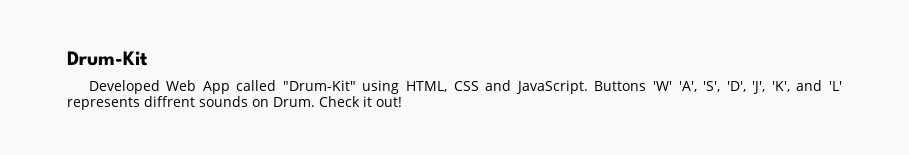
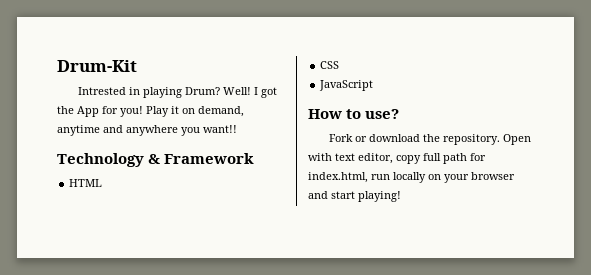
- Developed Web App called "Drum-Kit" using HTML, CSS and JavaScript. Buttons 'W' 'A', 'S', 'D', 'J', 'K', and 'L' represents diffrent sounds on Drum. Check it out!
+ Intrested in playing Drum? Well! I got the App for you! Play it on demand, anytime and anywhere you want!!
+ Technology & Framework
+ HTML
+ CSS
+ JavaScript
+ How to use?
+ Fork or download the repository. Open with text editor, copy full path for index.html, run locally on your browser and start playing!

